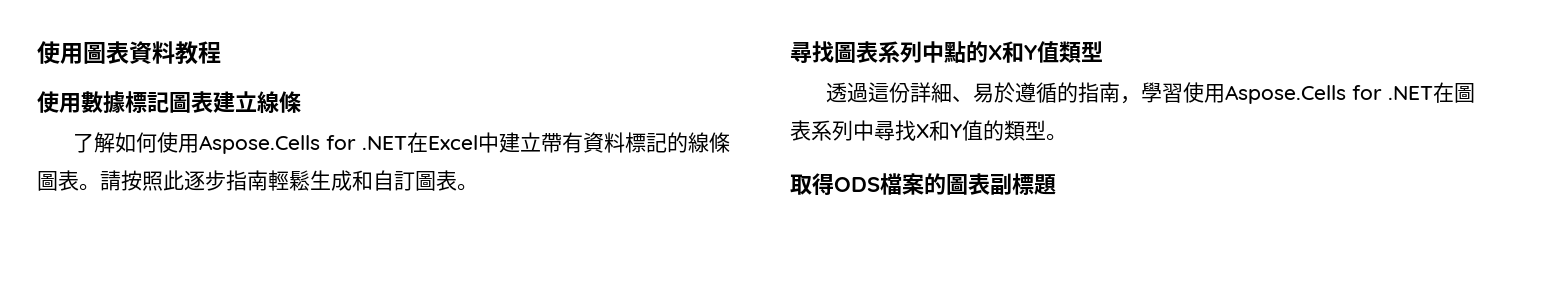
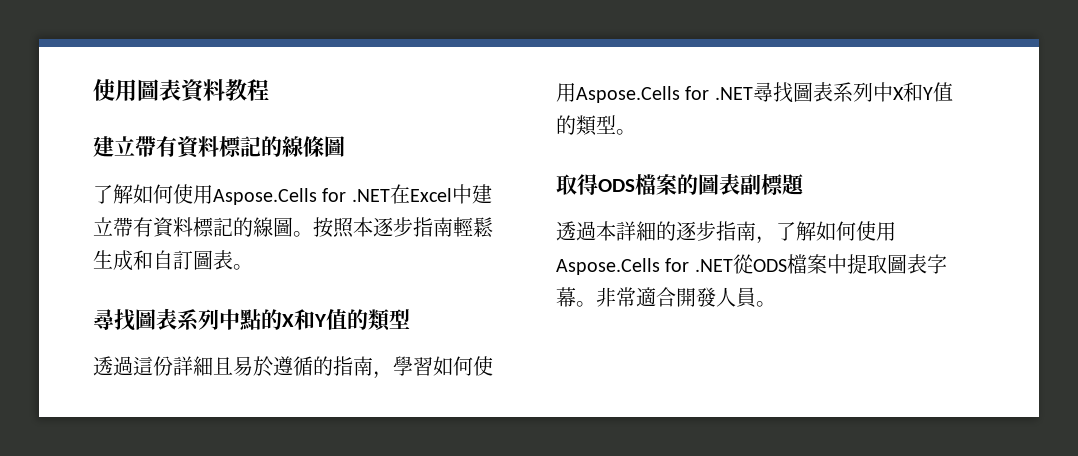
- 使用數據標記圖表建立線條
+ 建立帶有資料標記的線條圖
- 了解如何使用Aspose.Cells for .NET在Excel中建立帶有資料標記的線條圖表。請按照此逐步指南輕鬆生成和自訂圖表。
+ 了解如何使用Aspose.Cells for .NET在Excel中建立帶有資料標記的線圖。按照本逐步指南輕鬆生成和自訂圖表。
- 尋找圖表系列中點的X和Y值類型
+ 尋找圖表系列中點的X和Y值的類型
- 透過這份詳細、易於遵循的指南，學習使用Aspose.Cells for .NET在圖表系列中尋找X和Y值的類型。
+ 透過這份詳細且易於遵循的指南，學習如何使用Aspose.Cells for .NET尋找圖表系列中X和Y值的類型。
+ 透過本詳細的逐步指南，了解如何使用Aspose.Cells for .NET從ODS檔案中提取圖表字幕。非常適合開發人員。

